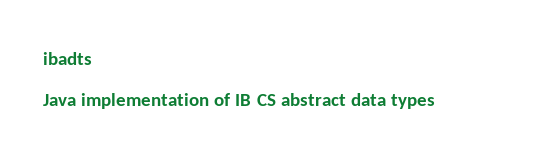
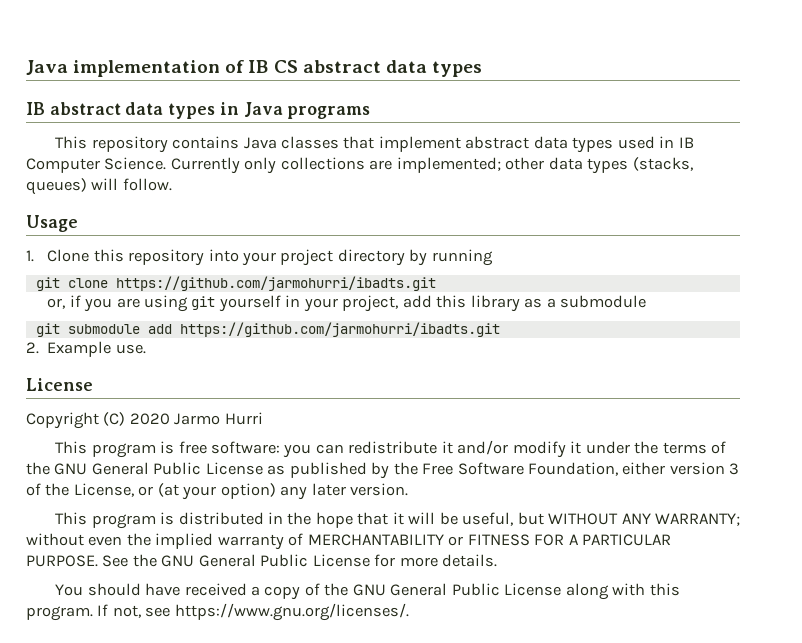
- ibadts
+ IB abstract data types in Java programs
+ This repository contains Java classes that implement abstract data types used in IB Computer Science. Currently only collections are implemented; other data types (stacks, queues) will follow.
+ Usage
+ 1. Clone this repository into your project directory by running
+ git clone https://github.com/jarmohurri/ibadts.git
+ or, if you are using git yourself in your project, add this library as a submodule
+ git submodule add https://github.com/jarmohurri/ibadts.git
+ 2. Example use.
+ License
+ Copyright (C) 2020 Jarmo Hurri
+ This program is free software: you can redistribute it and/or modify it under the terms of the GNU General Public License as published by the Free Software Foundation, either version 3 of the License, or (at your option) any later version.
+ This program is distributed in the hope that it will be useful, but WITHOUT ANY WARRANTY; without even the implied warranty of MERCHANTABILITY or FITNESS FOR A PARTICULAR PURPOSE. See the GNU General Public License for more details.
+ You should have received a copy of the GNU General Public License along with this program. If not, see https://www.gnu.org/licenses/.

